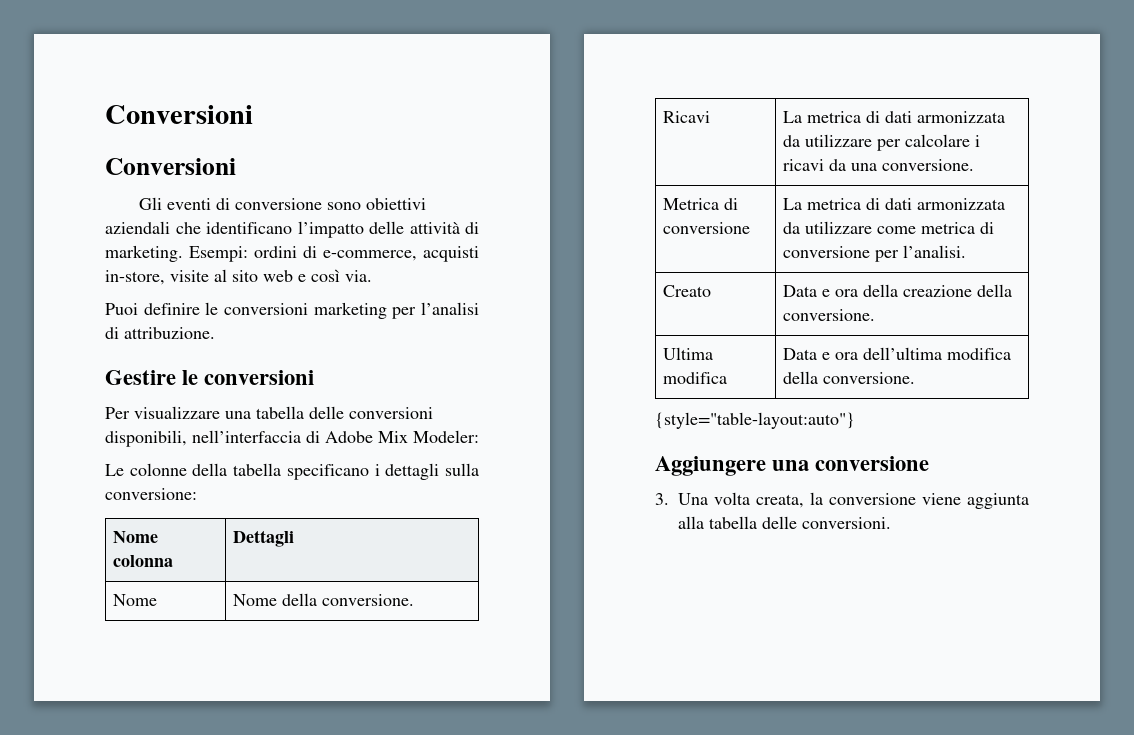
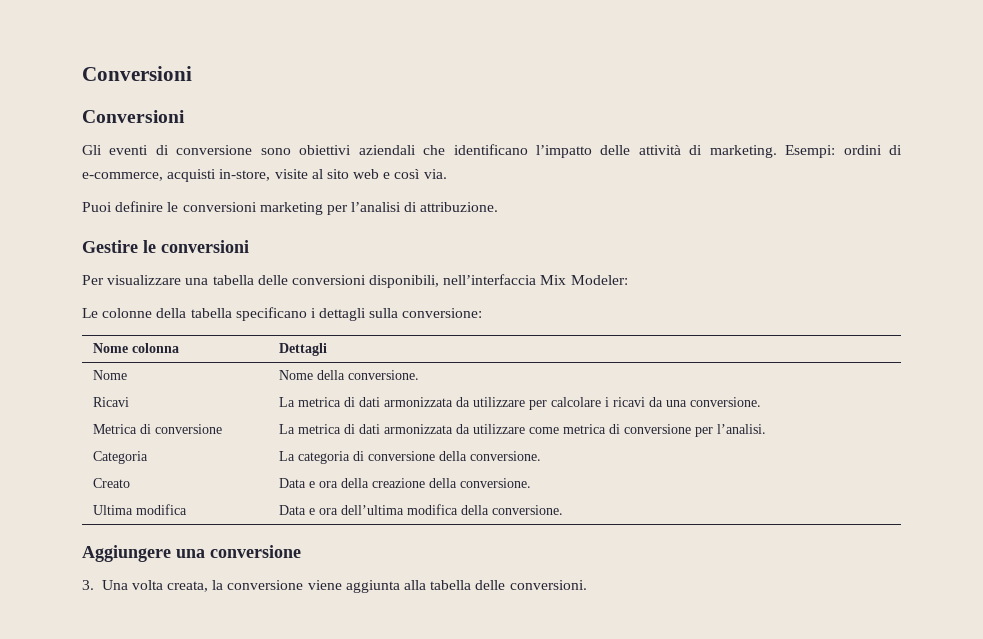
- Per visualizzare una tabella delle conversioni disponibili, nell’interfaccia di Adobe Mix Modeler:
+ Per visualizzare una tabella delle conversioni disponibili, nell’interfaccia Mix Modeler:
+ Categoria | La categoria di conversione della conversione.
- {style="table-layout:auto"}

